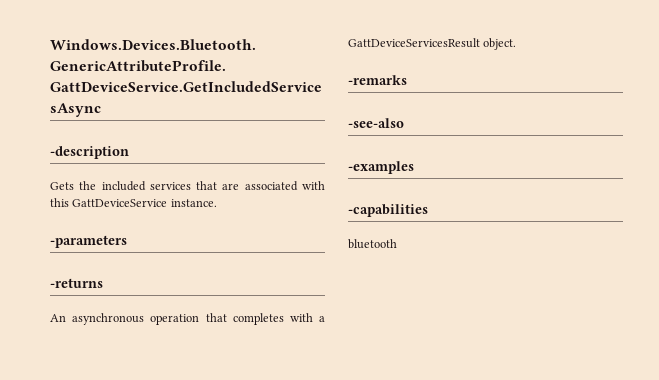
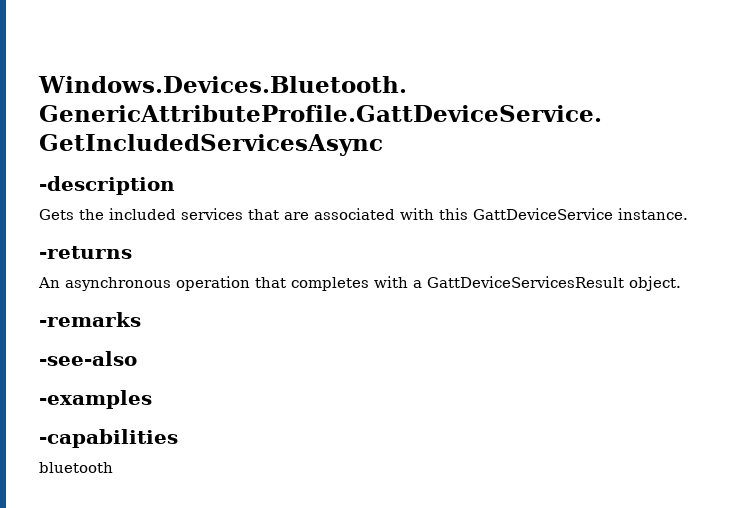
- -parameters

